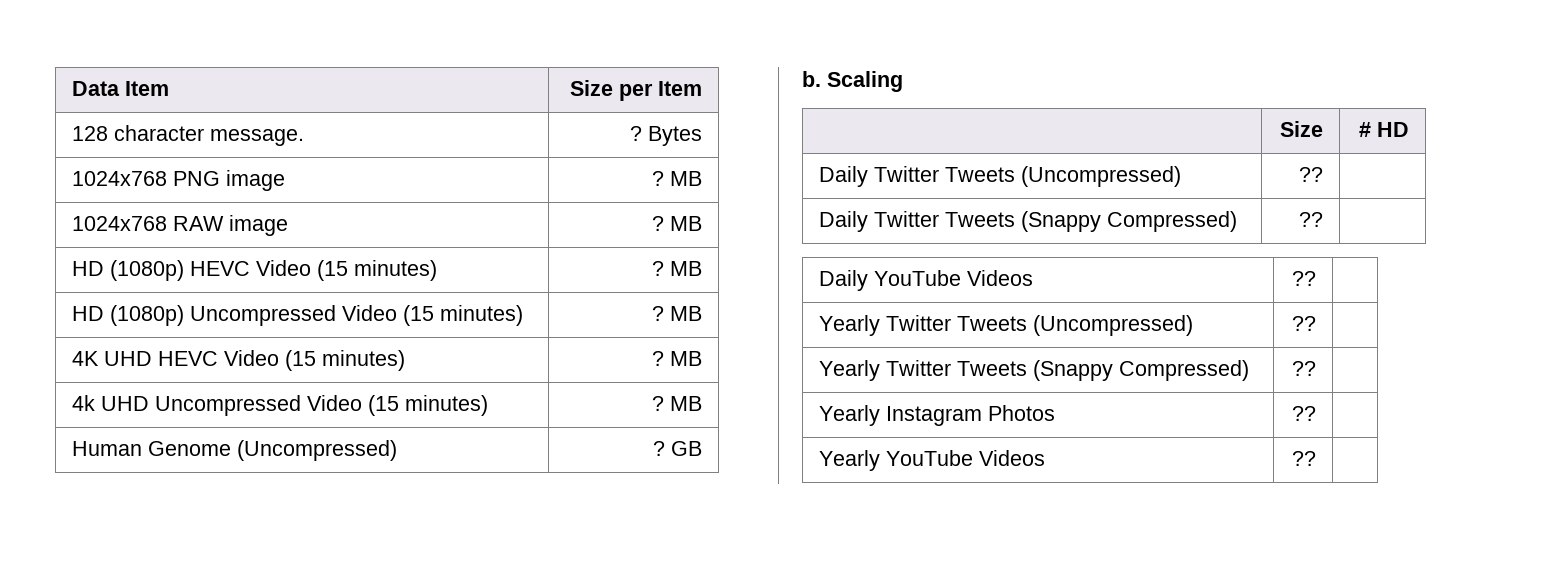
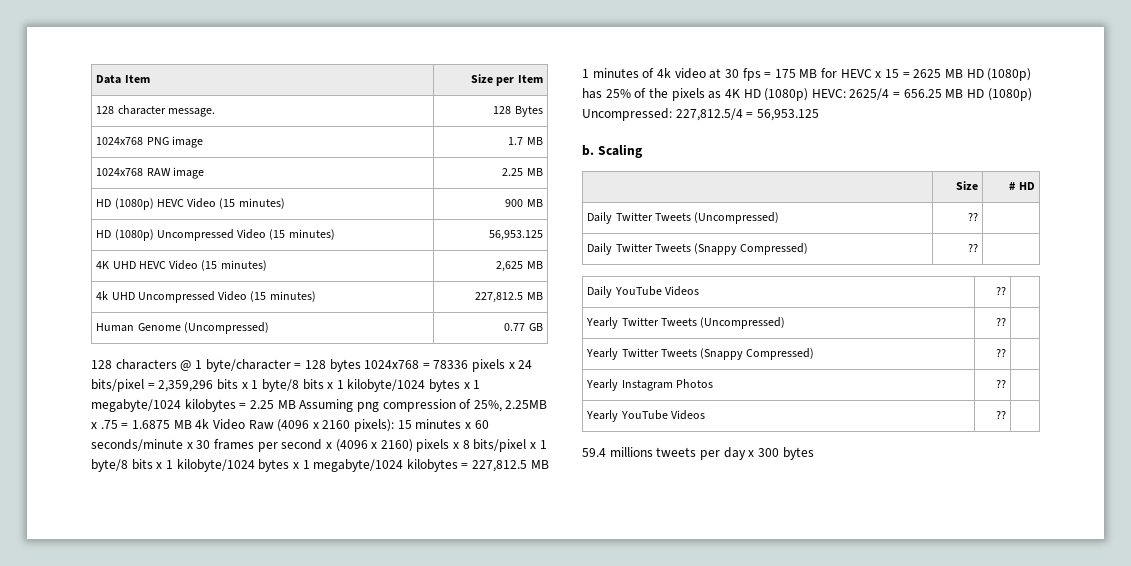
- 128 character message. | ? Bytes
+ 128 character message. | 128 Bytes
- 1024x768 PNG image | ? MB
+ 1024x768 PNG image | 1.7 MB
- 1024x768 RAW image | ? MB
+ 1024x768 RAW image | 2.25 MB
- HD (1080p) HEVC Video (15 minutes) | ? MB
+ HD (1080p) HEVC Video (15 minutes) | 900 MB
- HD (1080p) Uncompressed Video (15 minutes) | ? MB
+ HD (1080p) Uncompressed Video (15 minutes) | 56,953.125
- 4K UHD HEVC Video (15 minutes) | ? MB
+ 4K UHD HEVC Video (15 minutes) | 2,625 MB
- 4k UHD Uncompressed Video (15 minutes) | ? MB
+ 4k UHD Uncompressed Video (15 minutes) | 227,812.5 MB
- Human Genome (Uncompressed) | ? GB
+ Human Genome (Uncompressed) | 0.77 GB
+ 128 characters @ 1 byte/character = 128 bytes 1024x768 = 78336 pixels x 24 bits/pixel = 2,359,296 bits x 1 byte/8 bits x 1 kilobyte/1024 bytes x 1 megabyte/1024 kilobytes = 2.25 MB Assuming png compression of 25%, 2.25MB x .75 = 1.6875 MB 4k Video Raw (4096 x 2160 pixels): 15 minutes x 60 seconds/minute x 30 frames per second x (4096 x 2160) pixels x 8 bits/pixel x 1 byte/8 bits x 1 kilobyte/1024 bytes x 1 megabyte/1024 kilobytes = 227,812.5 MB 1 minutes of 4k video at 30 fps = 175 MB for HEVC x 15 = 2625 MB HD (1080p) has 25% of the pixels as 4K HD (1080p) HEVC: 2625/4 = 656.25 MB HD (1080p) Uncompressed: 227,812.5/4 = 56,953.125
+ 59.4 millions tweets per day x 300 bytes

